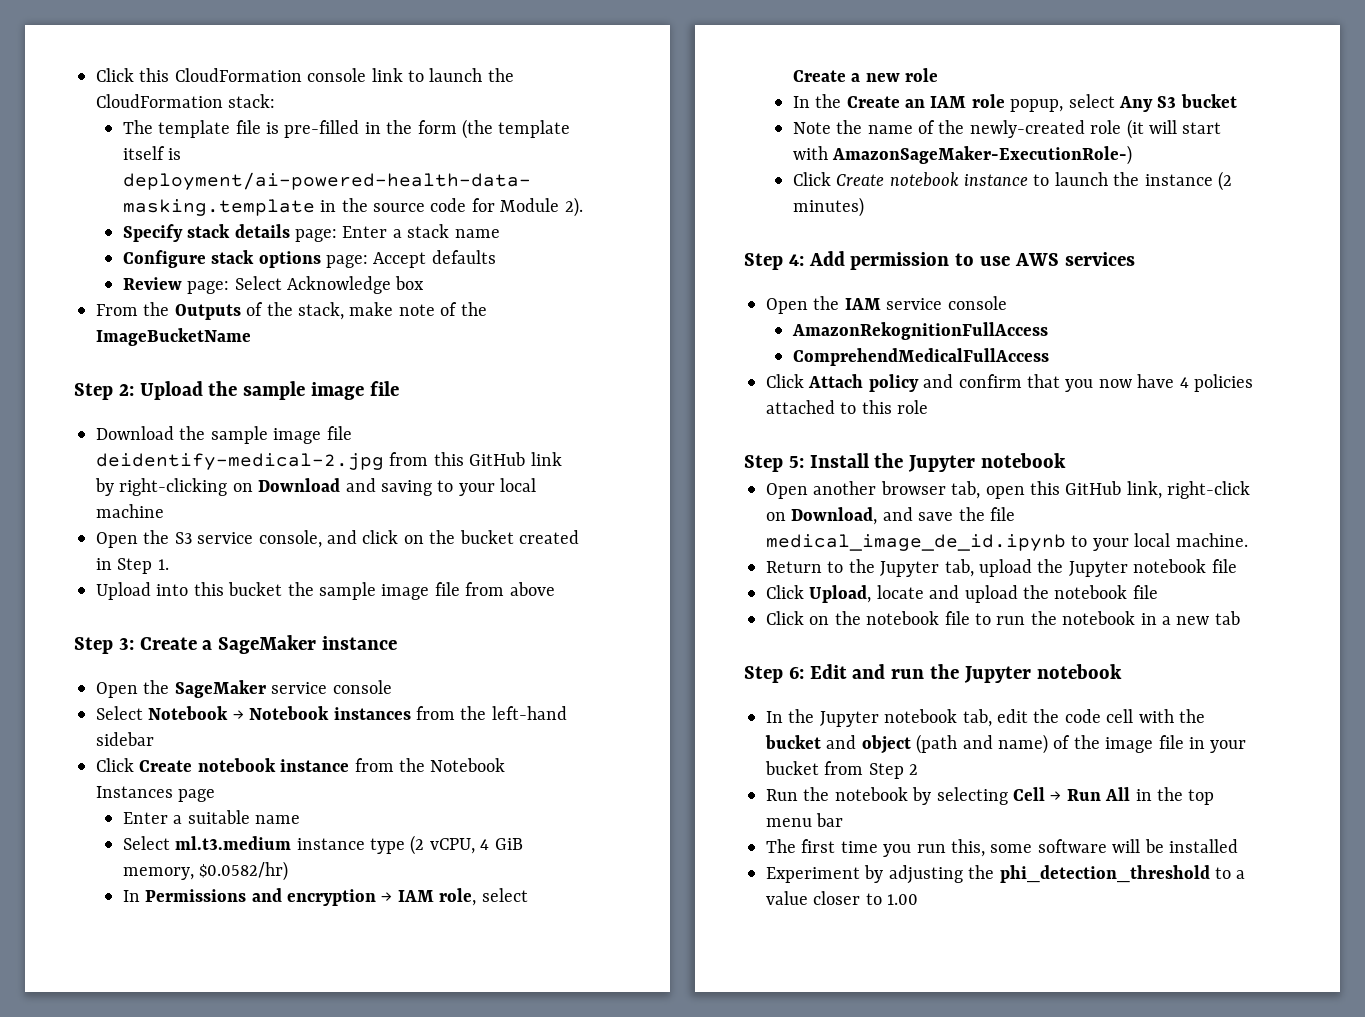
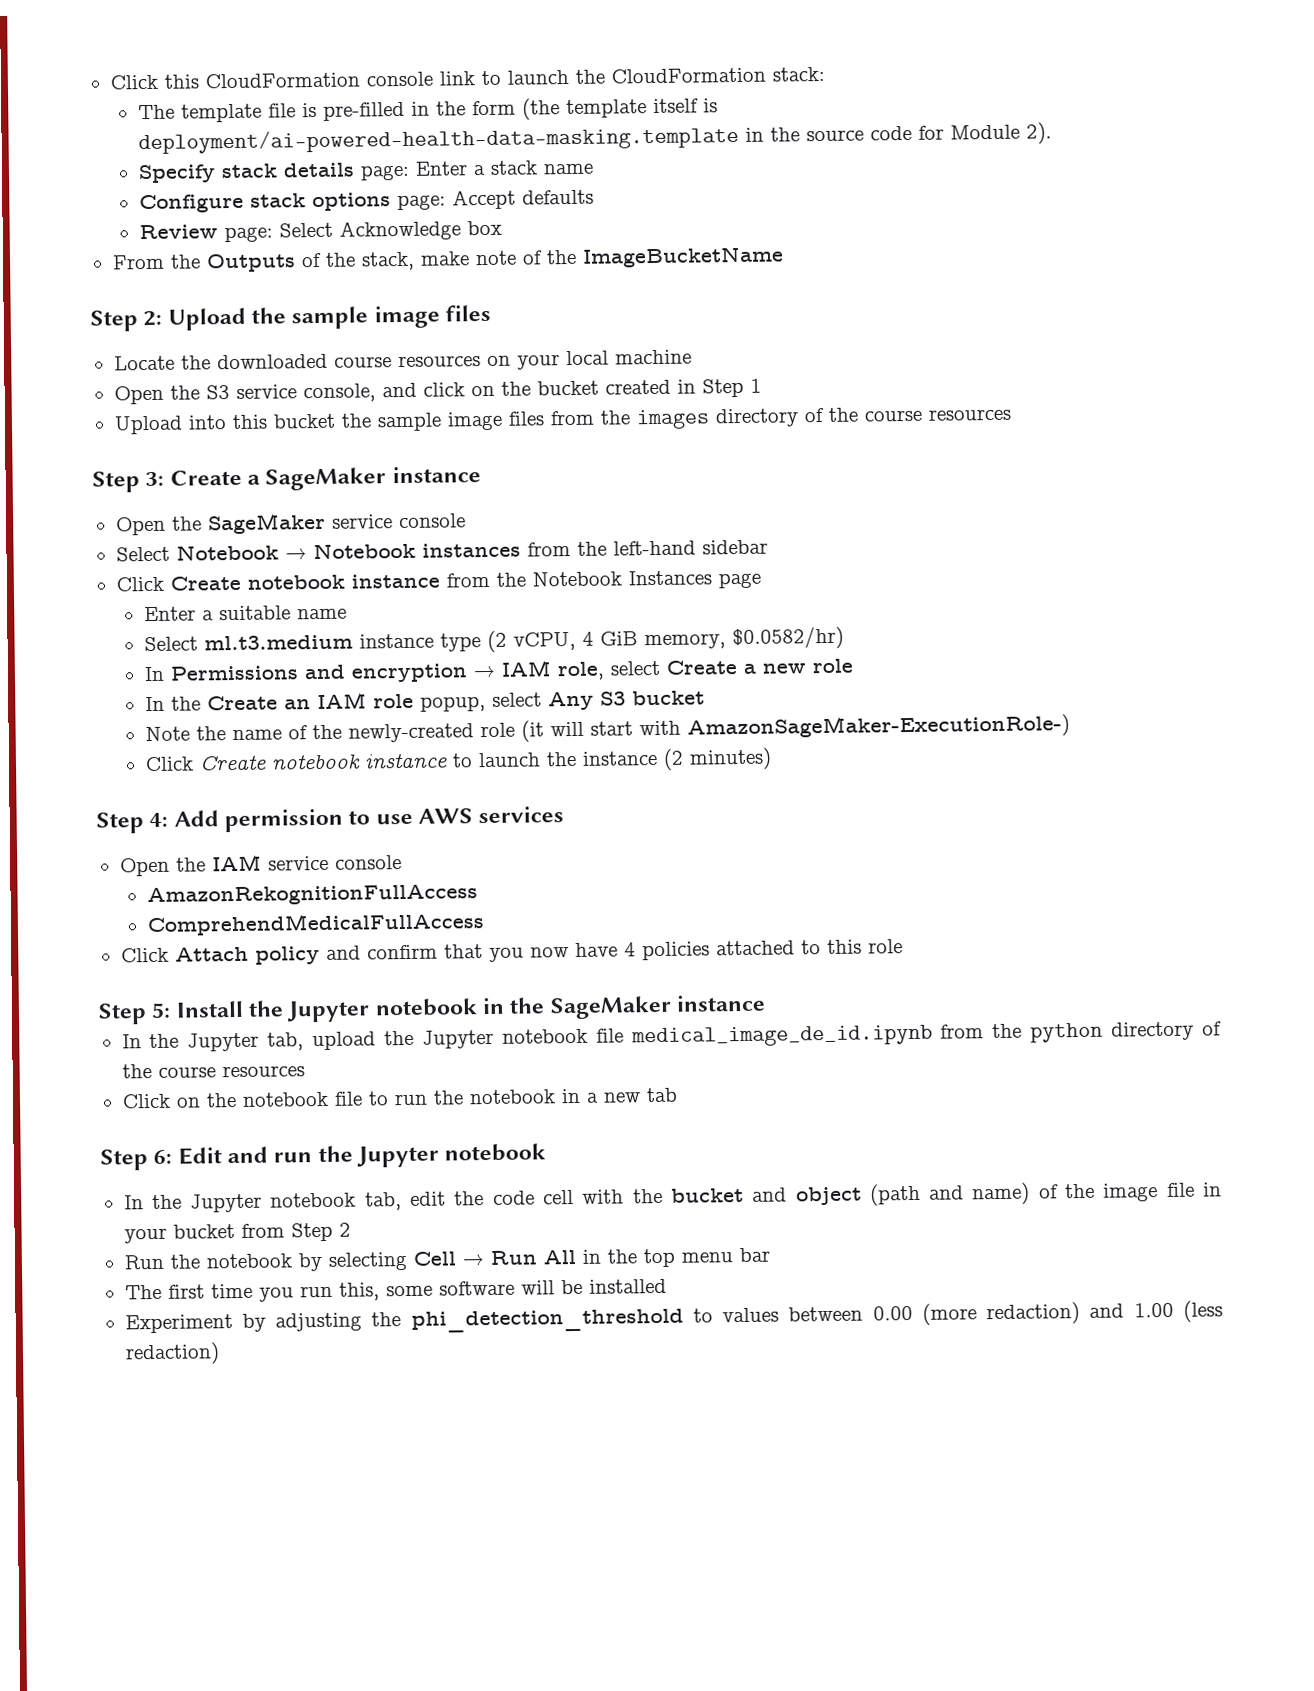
- Step 2: Upload the sample image file
- Download the sample image file deidentify-medical-2.jpg from this GitHub link by right-clicking on Download and saving to your local machine
+ Step 2: Upload the sample image files
+ Locate the downloaded course resources on your local machine
- Open the S3 service console, and click on the bucket created in Step 1.
+ Open the S3 service console, and click on the bucket created in Step 1
- Upload into this bucket the sample image file from above
+ Upload into this bucket the sample image files from the images directory of the course resources
- Step 5: Install the Jupyter notebook
- Open another browser tab, open this GitHub link, right-click on Download, and save the file medical_image_de_id.ipynb to your local machine.
- Return to the Jupyter tab, upload the Jupyter notebook file
- Click Upload, locate and upload the notebook file
+ Step 5: Install the Jupyter notebook in the SageMaker instance
+ In the Jupyter tab, upload the Jupyter notebook file medical_image_de_id.ipynb from the python directory of the course resources
- Experiment by adjusting the phi_detection_threshold to a value closer to 1.00
+ Experiment by adjusting the phi_detection_threshold to values between 0.00 (more redaction) and 1.00 (less redaction)

